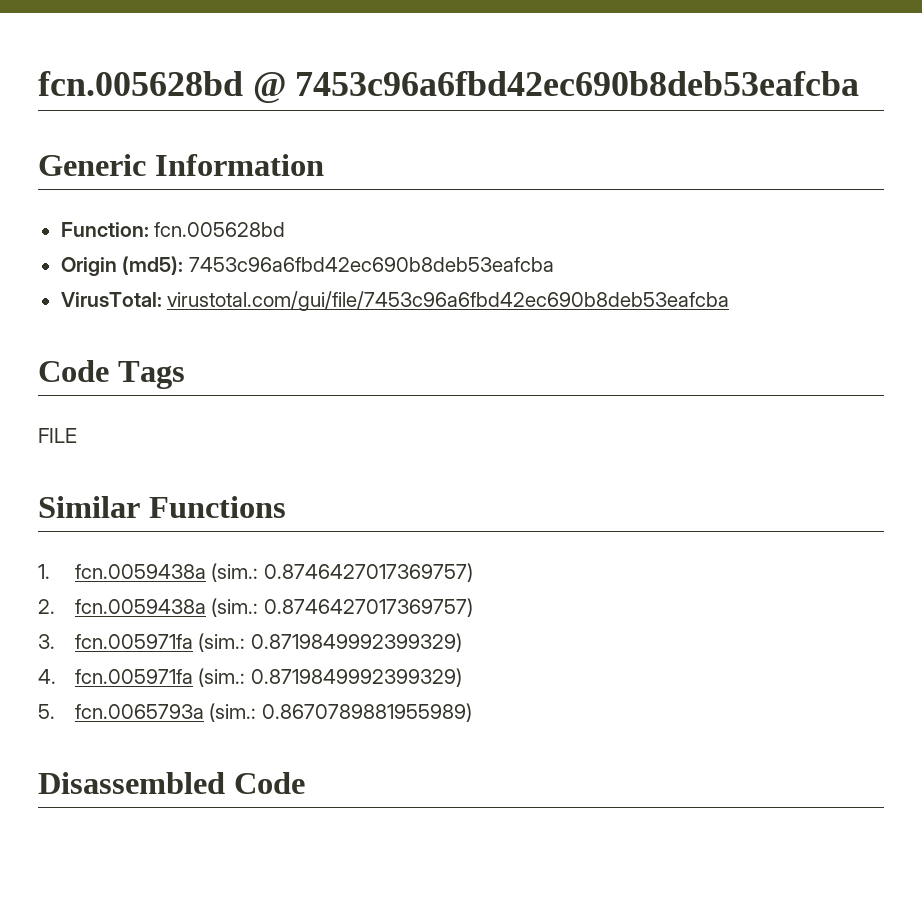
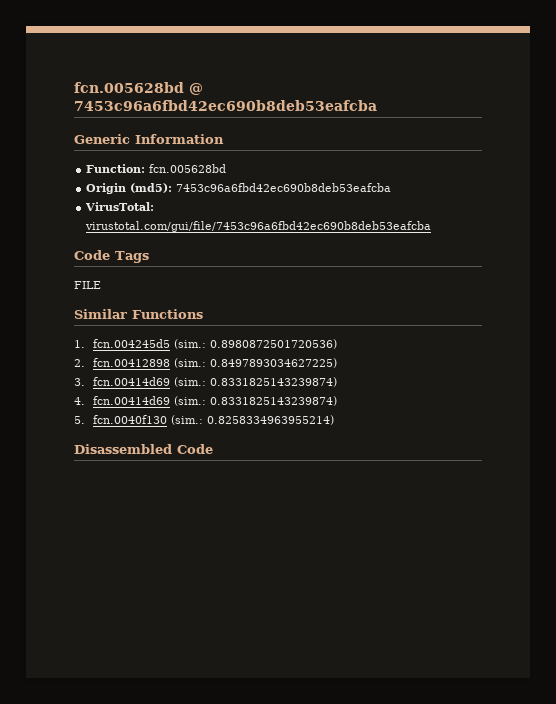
- 1. fcn.0059438a (sim.: 0.8746427017369757)
- 2. fcn.0059438a (sim.: 0.8746427017369757)
- 3. fcn.005971fa (sim.: 0.8719849992399329)
- 4. fcn.005971fa (sim.: 0.8719849992399329)
- 5. fcn.0065793a (sim.: 0.8670789881955989)
+ 1. fcn.004245d5 (sim.: 0.8980872501720536)
+ 2. fcn.00412898 (sim.: 0.8497893034627225)
+ 3. fcn.00414d69 (sim.: 0.8331825143239874)
+ 4. fcn.00414d69 (sim.: 0.8331825143239874)
+ 5. fcn.0040f130 (sim.: 0.8258334963955214)

